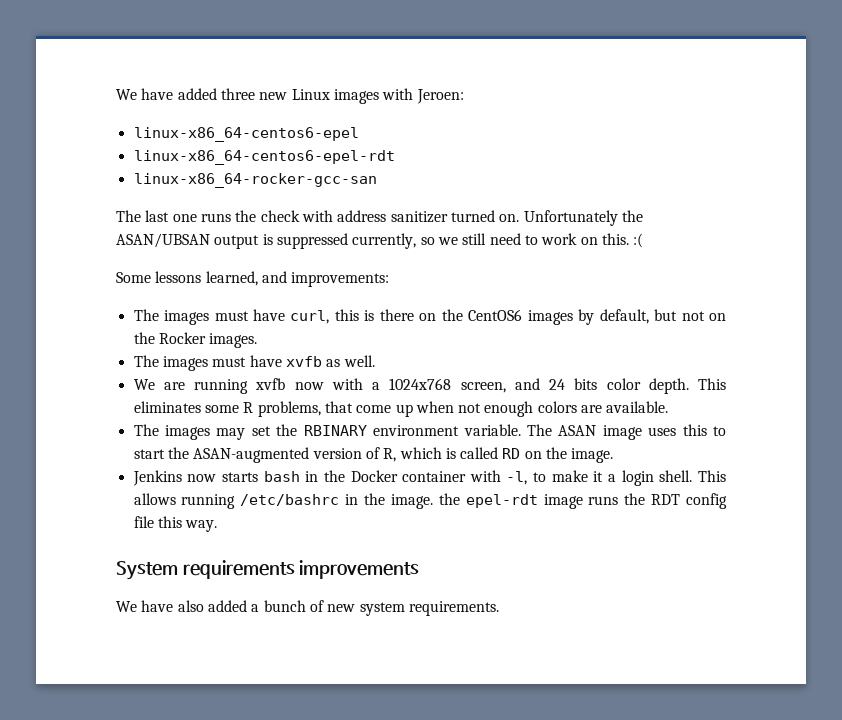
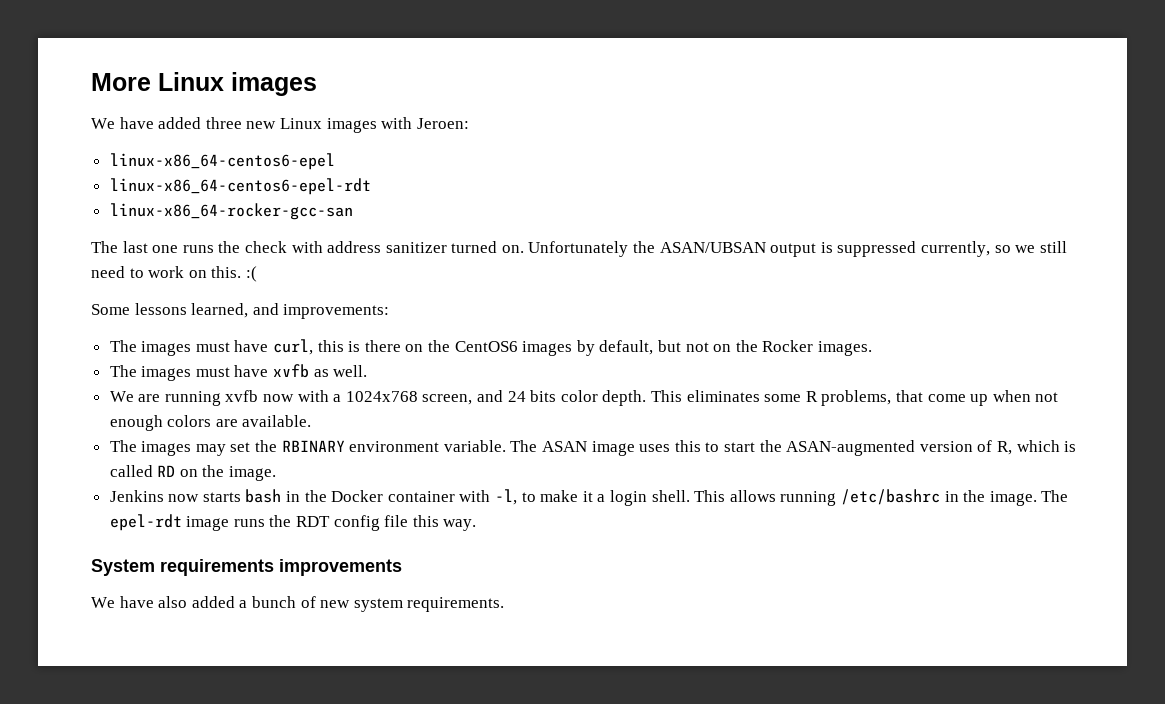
+ More Linux images
- This allows running /etc/bashrc in the image. the epel-rdt image runs the RDT config file this way.
+ This allows running /etc/bashrc in the image. The epel-rdt image runs the RDT config file this way.

